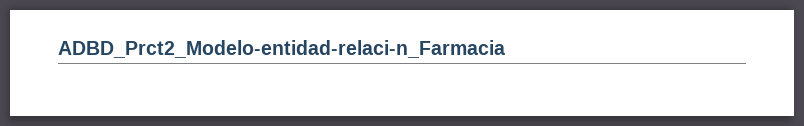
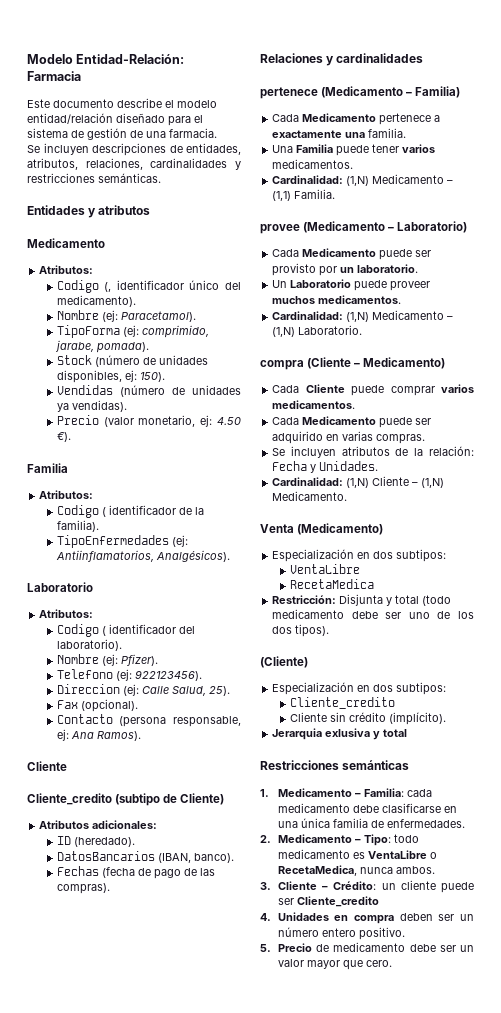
- ADBD_Prct2_Modelo-entidad-relaci-n_Farmacia
+ Modelo Entidad-Relación: Farmacia
+ Este documento describe el modelo entidad/relación diseñado para el sistema de gestión de una farmacia.
+ Se incluyen descripciones de entidades, atributos, relaciones, cardinalidades y restricciones semánticas.
+ Entidades y atributos
+ Medicamento
+ Atributos:
+ Codigo (, identificador único del medicamento).
+ Nombre (ej: Paracetamol).
+ TipoForma (ej: comprimido, jarabe, pomada).
+ Stock (número de unidades disponibles, ej: 150).
+ Vendidas (número de unidades ya vendidas).
+ Precio (valor monetario, ej: 4.50 €).
+ Familia
+ Atributos:
+ Codigo ( identificador de la familia).
+ TipoEnfermedades (ej: Antiinflamatorios, Analgésicos).
+ Laboratorio
+ Atributos:
+ Codigo ( identificador del laboratorio).
+ Nombre (ej: Pfizer).
+ Telefono (ej: 922123456).
+ Direccion (ej: Calle Salud, 25).
+ Fax (opcional).
+ Contacto (persona responsable, ej: Ana Ramos).
+ Cliente
+ Cliente_credito (subtipo de Cliente)
+ Atributos adicionales:
+ ID (heredado).
+ DatosBancarios (IBAN, banco).
+ Fechas (fecha de pago de las compras).
+ Relaciones y cardinalidades
+ pertenece (Medicamento – Familia)
+ Cada Medicamento pertenece a exactamente una familia.
+ Una Familia puede tener varios medicamentos.
+ Cardinalidad: (1,N) Medicamento – (1,1) Familia.
+ provee (Medicamento – Laboratorio)
+ Cada Medicamento puede ser provisto por un laboratorio.
+ Un Laboratorio puede proveer muchos medicamentos.
+ Cardinalidad: (1,N) Medicamento – (1,N) Laboratorio.
+ compra (Cliente – Medicamento)
+ Cada Cliente puede comprar varios medicamentos.
+ Cada Medicamento puede ser adquirido en varias compras.
+ Se incluyen atributos de la relación: Fecha y Unidades.
+ Cardinalidad: (1,N) Cliente – (1,N) Medicamento.
+ Venta (Medicamento)
+ Especialización en dos subtipos:
+ VentaLibre
+ RecetaMedica
+ Restricción: Disjunta y total (todo medicamento debe ser uno de los dos tipos).
+ (Cliente)
+ Especialización en dos subtipos:
+ Cliente_credito
+ Cliente sin crédito (implícito).
+ Jerarquia exlusiva y total
+ Restricciones semánticas
+ 1. Medicamento – Familia: cada medicamento debe clasificarse en una única familia de enfermedades.
+ 2. Medicamento – Tipo: todo medicamento es VentaLibre o RecetaMedica, nunca ambos.
+ 3. Cliente – Crédito: un cliente puede ser Cliente_credito
+ 4. Unidades en compra deben ser un número entero positivo.
+ 5. Precio de medicamento debe ser un valor mayor que cero.

